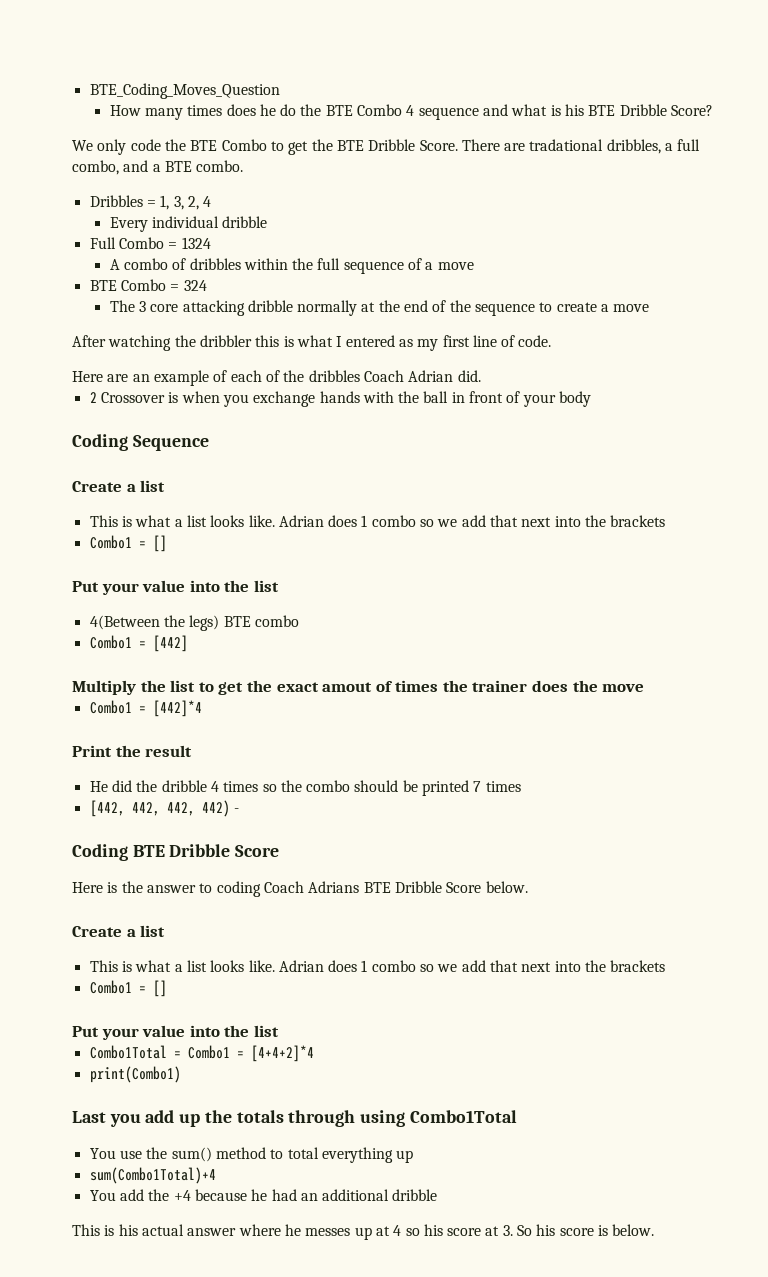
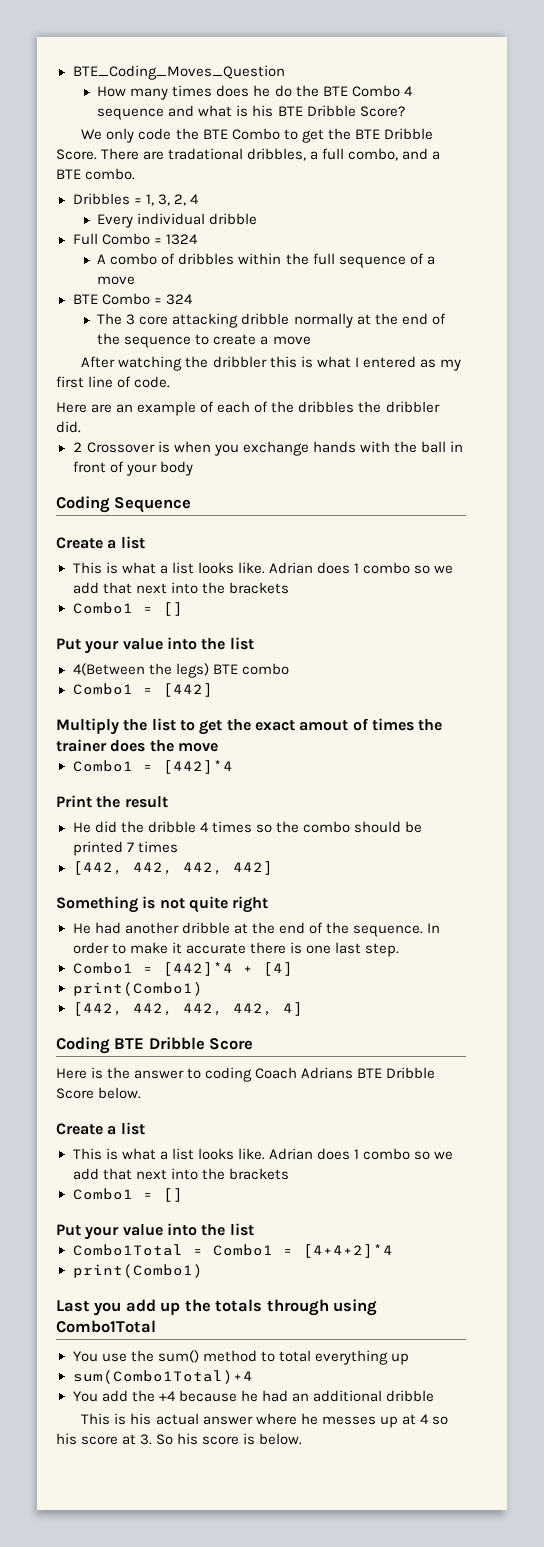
- Here are an example of each of the dribbles Coach Adrian did.
+ Here are an example of each of the dribbles the dribbler did.
- [442, 442, 442, 442) -
+ [442, 442, 442, 442]
+ Something is not quite right
+ He had another dribble at the end of the sequence. In order to make it accurate there is one last step.
+ Combo1 = [442]*4 + [4]
+ print(Combo1)
+ [442, 442, 442, 442, 4]

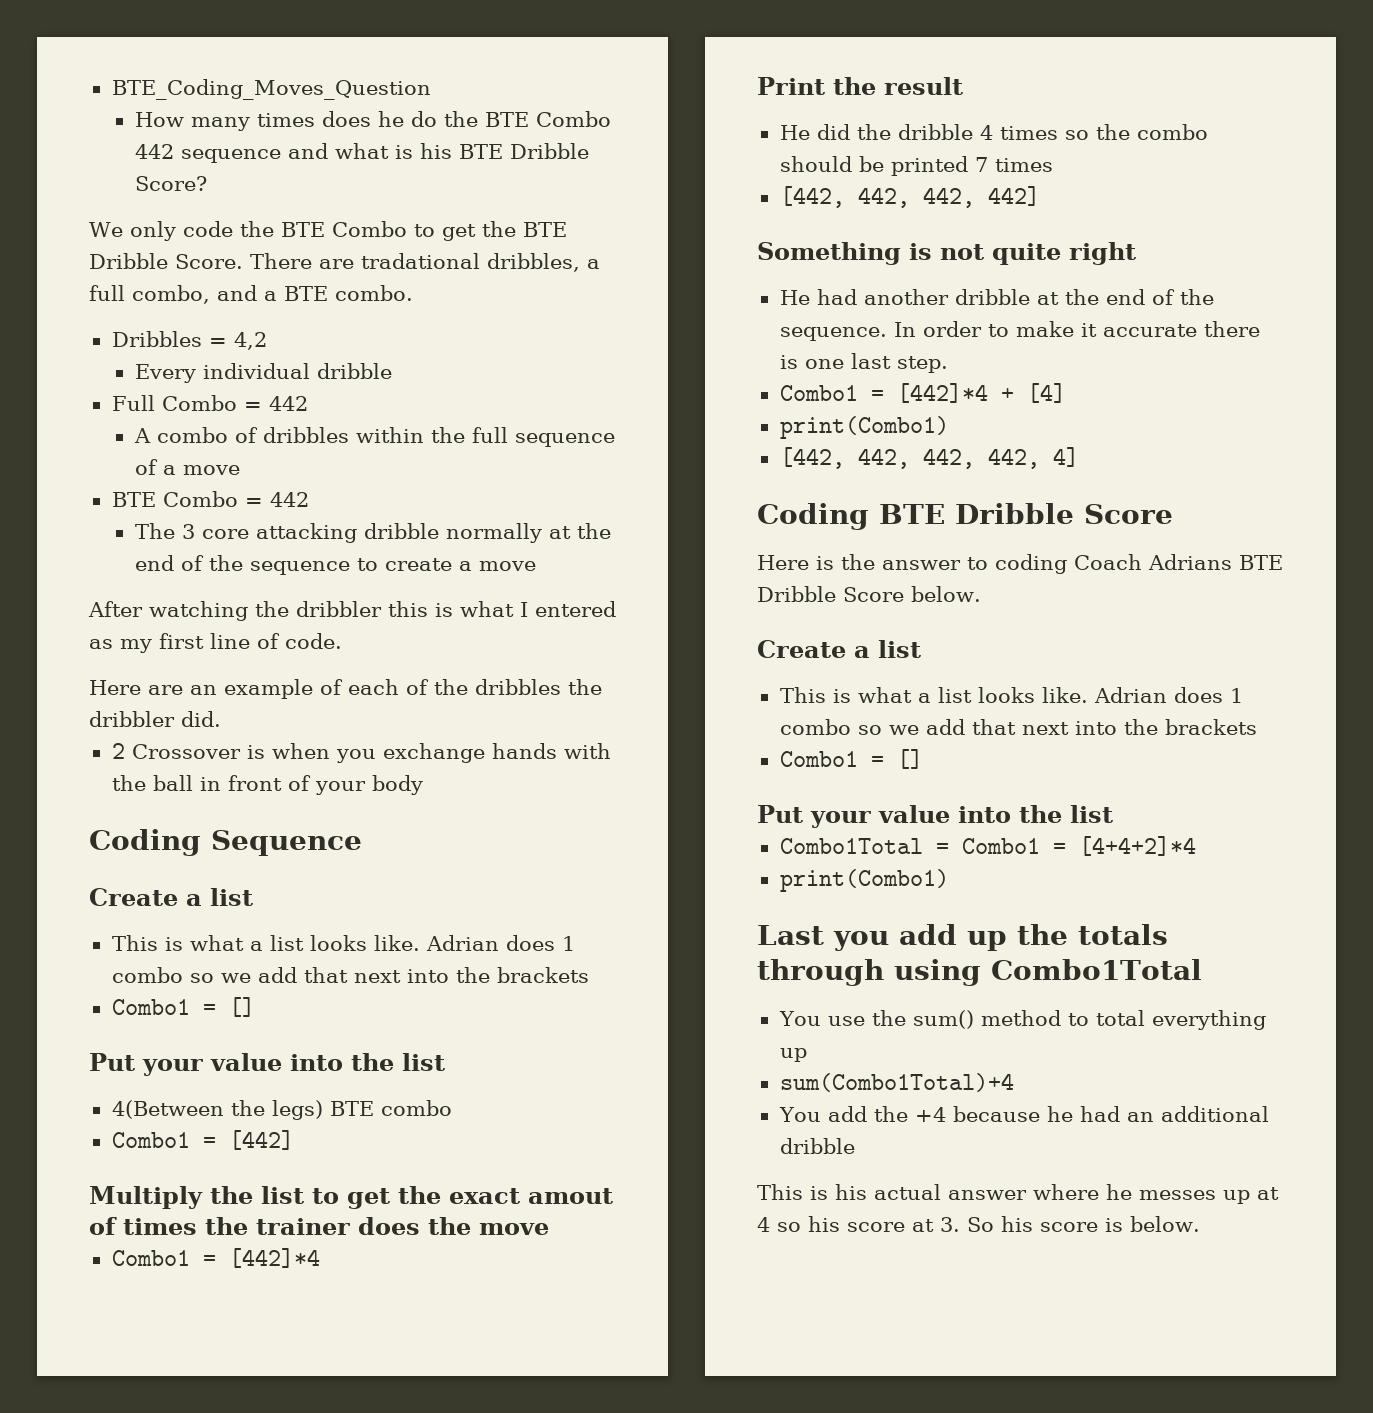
- How many times does he do the BTE Combo 4 sequence and what is his BTE Dribble Score?
+ How many times does he do the BTE Combo 442 sequence and what is his BTE Dribble Score?
- Dribbles = 1, 3, 2, 4
+ Dribbles = 4,2
- Full Combo = 1324
+ Full Combo = 442
- BTE Combo = 324
+ BTE Combo = 442

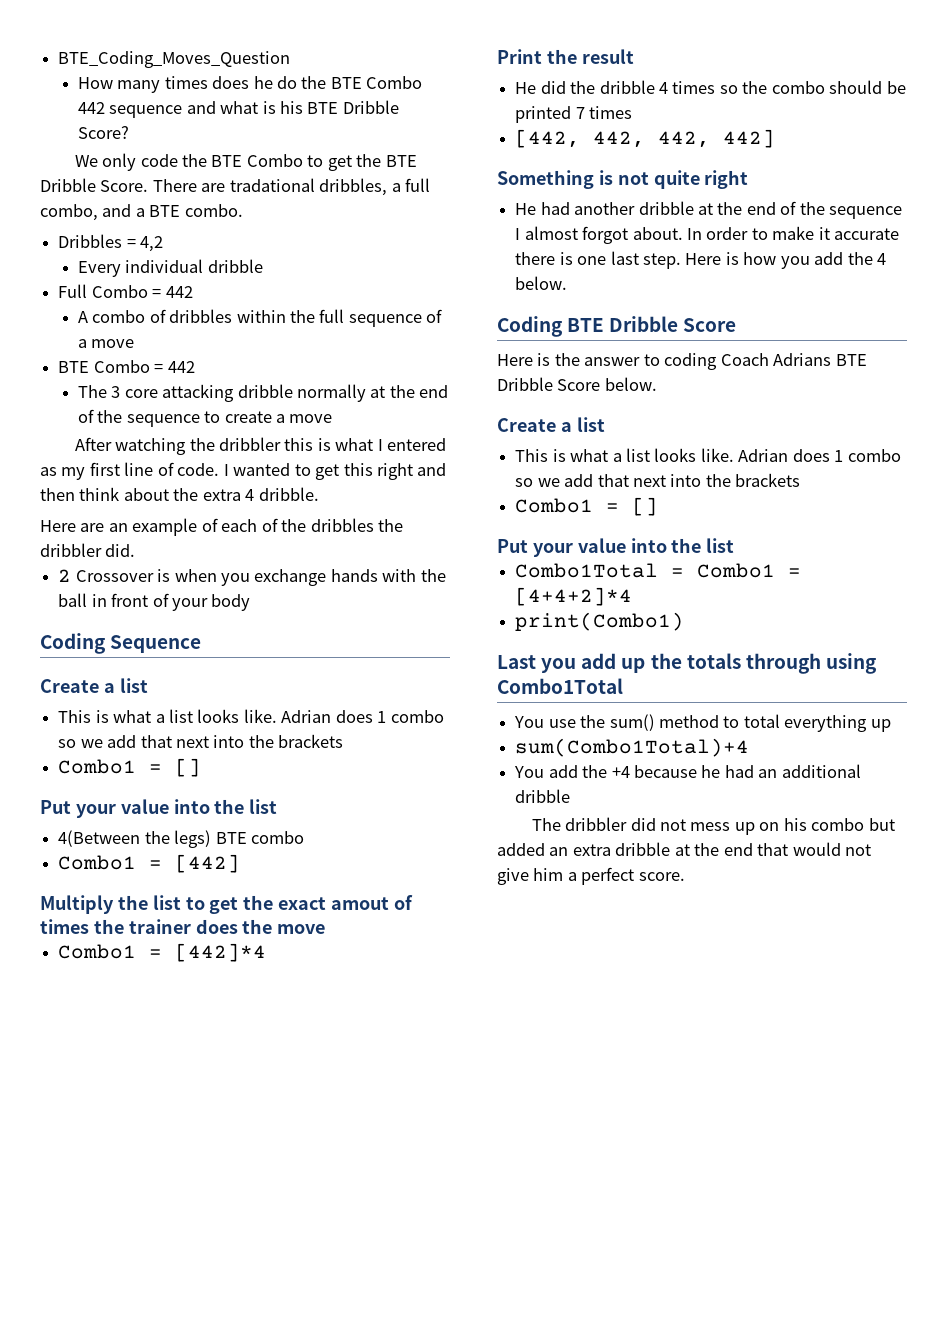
+ I wanted to get this right and then think about the extra 4 dribble.
- He had another dribble at the end of the sequence.
+ He had another dribble at the end of the sequence I almost forgot about.
- In order to make it accurate there is one last step.
- Combo1 = [442]*4 + [4]
- print(Combo1)
- [442, 442, 442, 442, 4]
+ In order to make it accurate there is one last step. Here is how you add the 4 below.
- This is his actual answer where he messes up at 4 so his score at 3. So his score is below.
+ The dribbler did not mess up on his combo but added an extra dribble at the end that would not give him a perfect score.

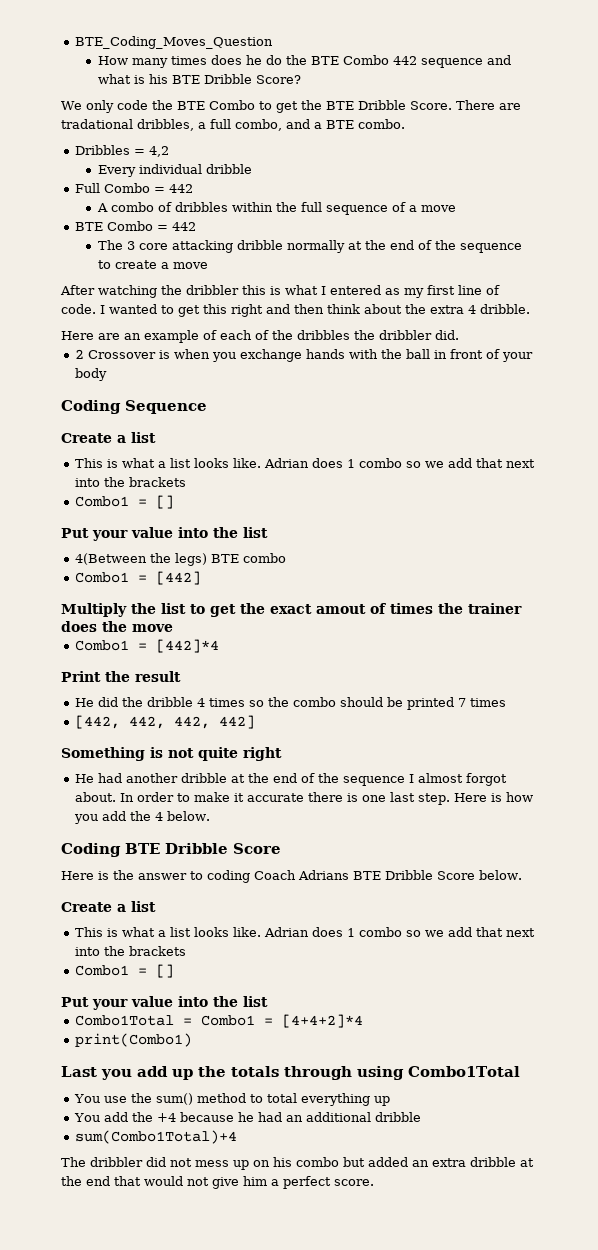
- sum(Combo1Total)+4
+ sum(Combo1Total)+4

